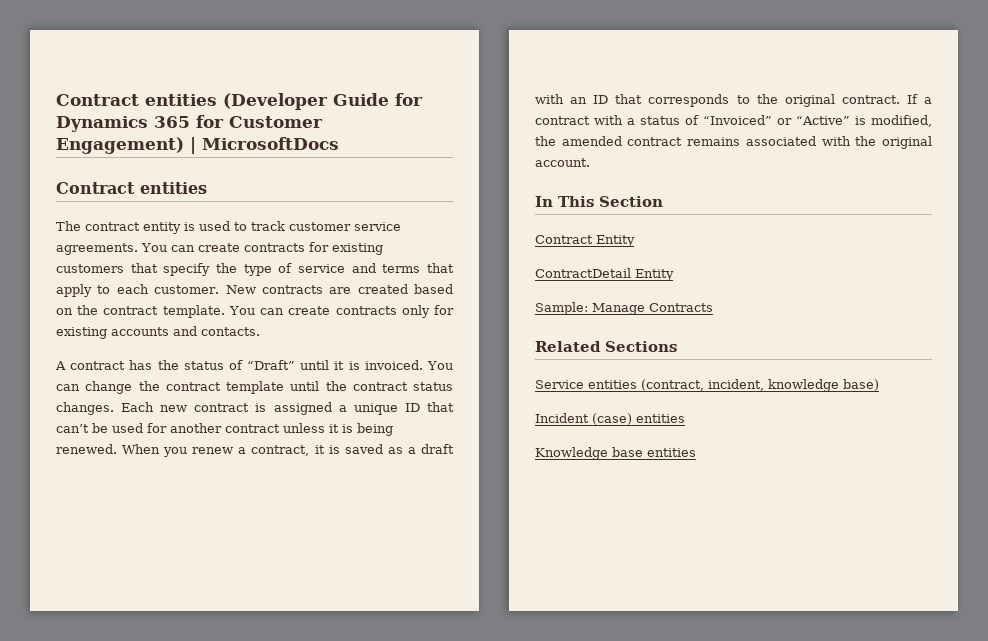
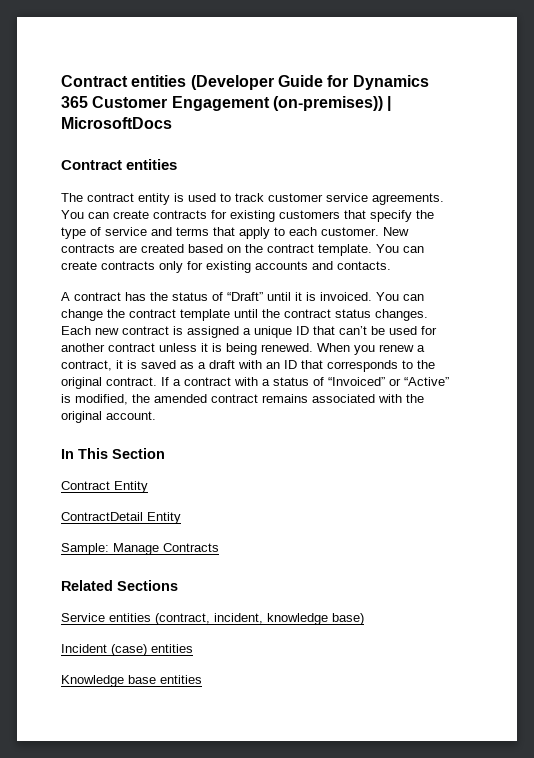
- Contract entities (Developer Guide for Dynamics 365 for Customer Engagement) | MicrosoftDocs
+ Contract entities (Developer Guide for Dynamics 365 Customer Engagement (on-premises)) | MicrosoftDocs

